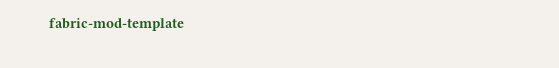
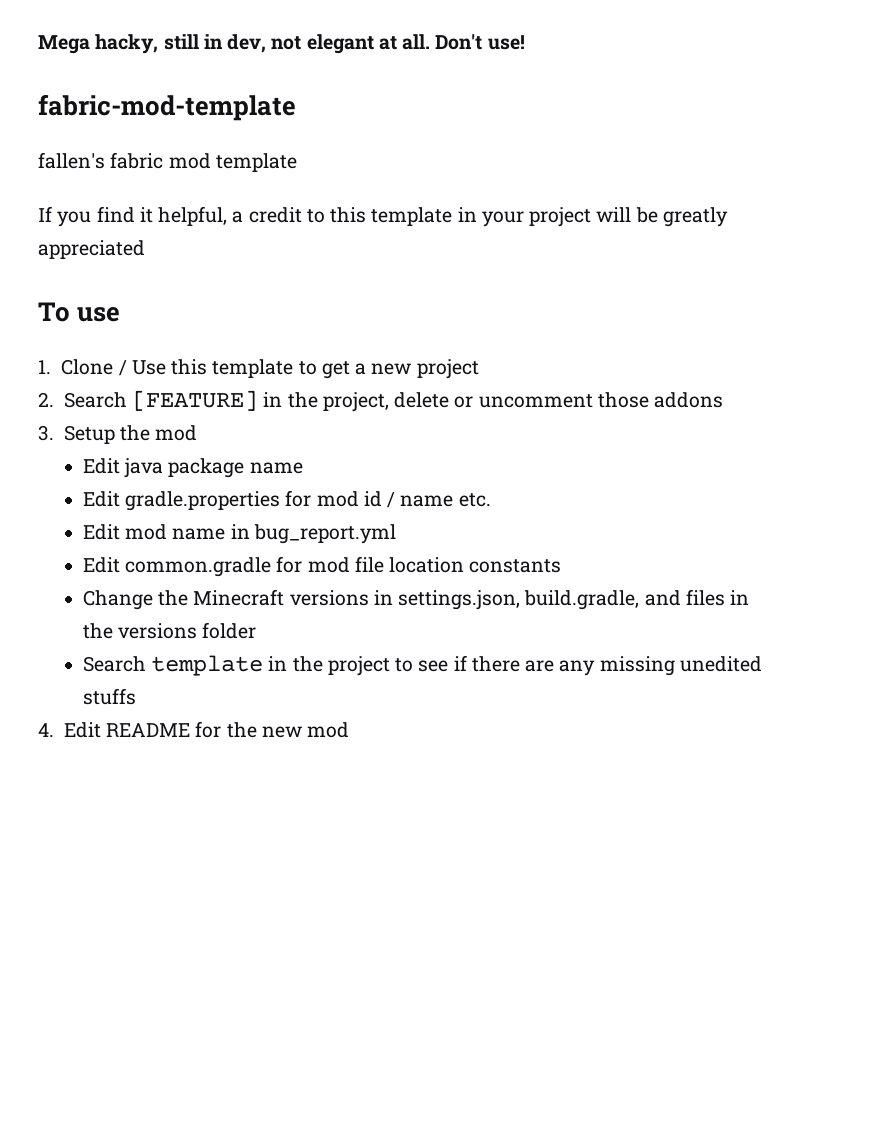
+ Mega hacky, still in dev, not elegant at all. Don't use!
  fabric-mod-template
+ fallen's fabric mod template
+ If you find it helpful, a credit to this template in your project will be greatly appreciated
+ To use
+ 1. Clone / Use this template to get a new project
+ 2. Search [FEATURE] in the project, delete or uncomment those addons
+ 3. Setup the mod
+ Edit java package name
+ Edit gradle.properties for mod id / name etc.
+ Edit mod name in bug_report.yml
+ Edit common.gradle for mod file location constants
+ Change the Minecraft versions in settings.json, build.gradle, and files in the versions folder
+ Search template in the project to see if there are any missing unedited stuffs
+ 4. Edit README for the new mod

